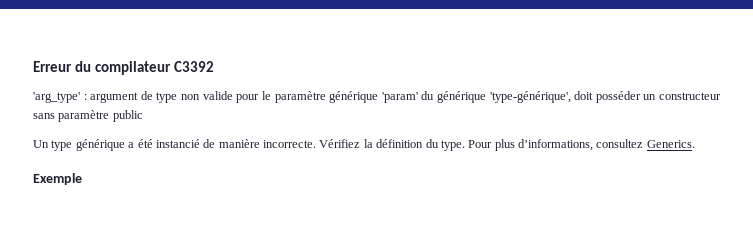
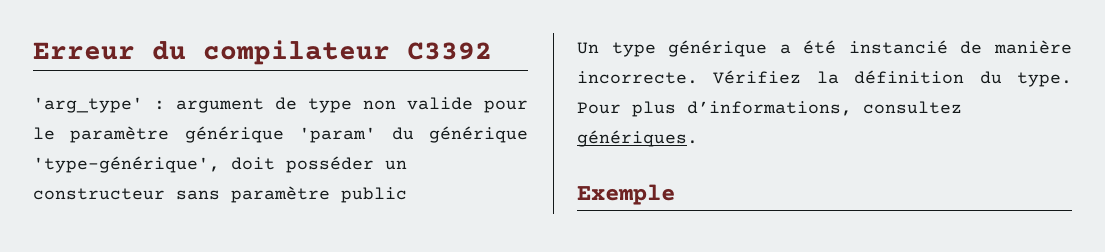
- Pour plus d’informations, consultez Generics.
+ Pour plus d’informations, consultez génériques.

